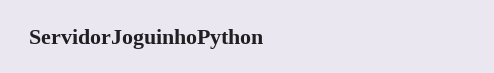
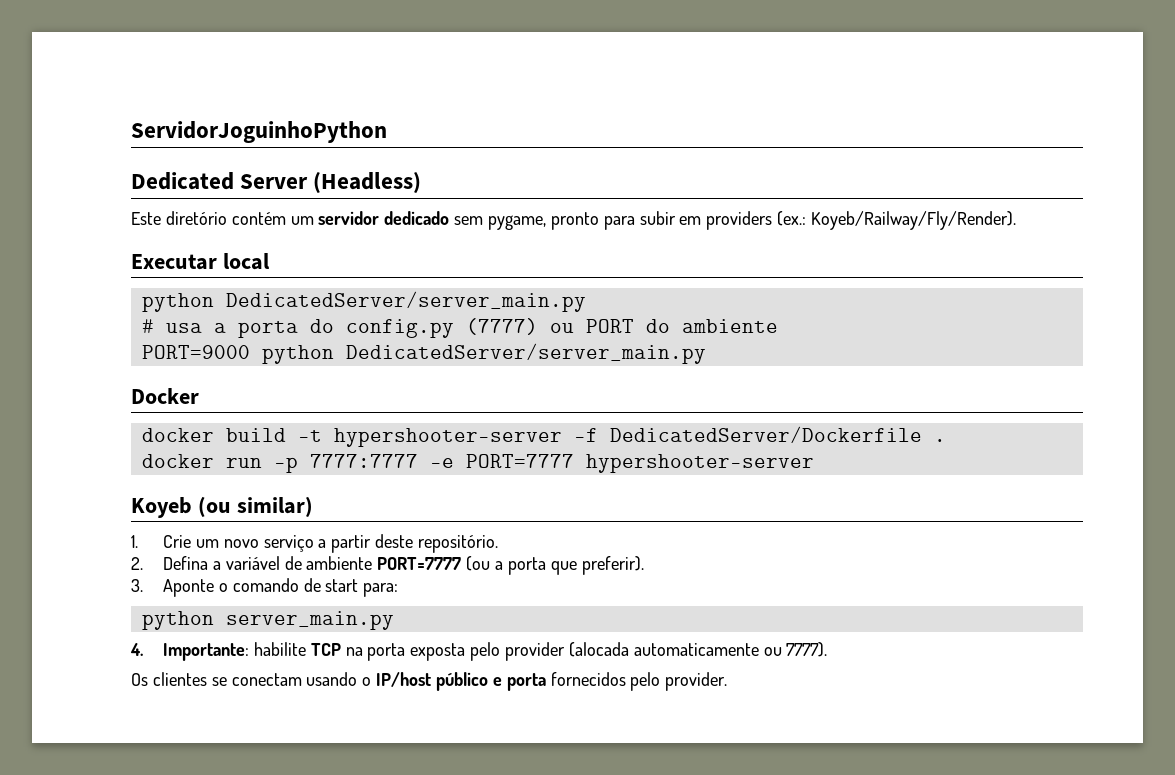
+ Dedicated Server (Headless)
+ Este diretório contém um servidor dedicado sem pygame, pronto para subir em providers (ex.: Koyeb/Railway/Fly/Render).
+ Executar local
+ python DedicatedServer/server_main.py
+ # usa a porta do config.py (7777) ou PORT do ambiente
+ PORT=9000 python DedicatedServer/server_main.py
+ Docker
+ docker build -t hypershooter-server -f DedicatedServer/Dockerfile .
+ docker run -p 7777:7777 -e PORT=7777 hypershooter-server
+ Koyeb (ou similar)
+ 1. Crie um novo serviço a partir deste repositório.
+ 2. Defina a variável de ambiente PORT=7777 (ou a porta que preferir).
+ 3. Aponte o comando de start para:
+ python server_main.py
+ 4. Importante: habilite TCP na porta exposta pelo provider (alocada automaticamente ou 7777).
+ Os clientes se conectam usando o IP/host público e porta fornecidos pelo provider.

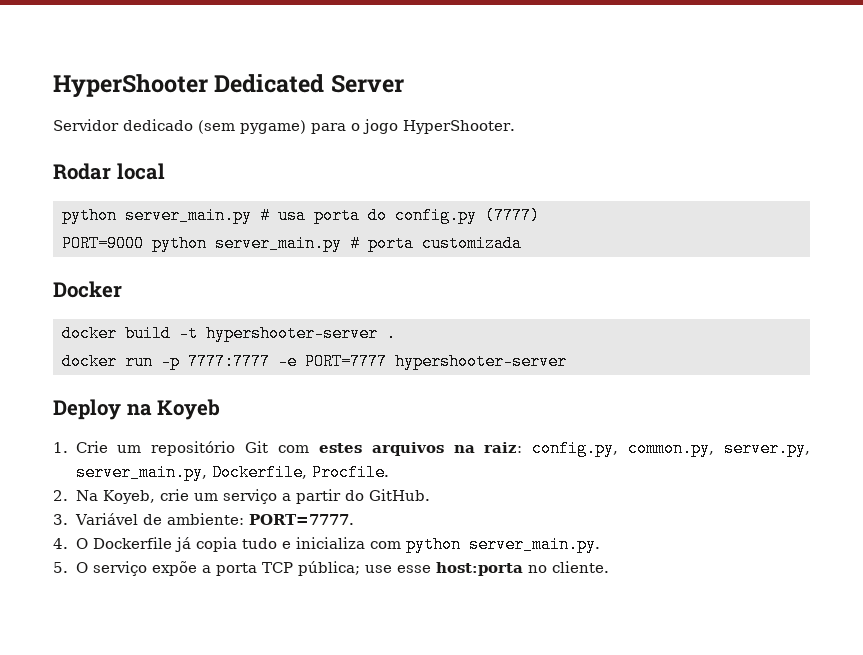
- ServidorJoguinhoPython
- Dedicated Server (Headless)
- Este diretório contém um servidor dedicado sem pygame, pronto para subir em providers (ex.: Koyeb/Railway/Fly/Render).
- Executar local
- python DedicatedServer/server_main.py
- # usa a porta do config.py (7777) ou PORT do ambiente
- PORT=9000 python DedicatedServer/server_main.py
+ HyperShooter Dedicated Server
+ Servidor dedicado (sem pygame) para o jogo HyperShooter.
+ Rodar local
+ python server_main.py # usa porta do config.py (7777)
+ PORT=9000 python server_main.py # porta customizada
- docker build -t hypershooter-server -f DedicatedServer/Dockerfile .
+ docker build -t hypershooter-server .
- Koyeb (ou similar)
+ Deploy na Koyeb
- 1. Crie um novo serviço a partir deste repositório.
- 2. Defina a variável de ambiente PORT=7777 (ou a porta que preferir).
- 3. Aponte o comando de start para:
- python server_main.py
- 4. Importante: habilite TCP na porta exposta pelo provider (alocada automaticamente ou 7777).
- Os clientes se conectam usando o IP/host público e porta fornecidos pelo provider.
+ 1. Crie um repositório Git com estes arquivos na raiz: config.py, common.py, server.py, server_main.py, Dockerfile, Procfile.
+ 2. Na Koyeb, crie um serviço a partir do GitHub.
+ 3. Variável de ambiente: PORT=7777.
+ 4. O Dockerfile já copia tudo e inicializa com python server_main.py.
+ 5. O serviço expõe a porta TCP pública; use esse host:porta no cliente.

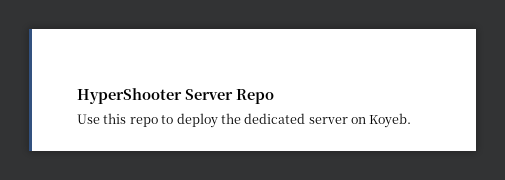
- HyperShooter Dedicated Server
- Servidor dedicado (sem pygame) para o jogo HyperShooter.
- Rodar local
- python server_main.py # usa porta do config.py (7777)
- PORT=9000 python server_main.py # porta customizada
- Docker
- docker build -t hypershooter-server .
- docker run -p 7777:7777 -e PORT=7777 hypershooter-server
- Deploy na Koyeb
- 1. Crie um repositório Git com estes arquivos na raiz: config.py, common.py, server.py, server_main.py, Dockerfile, Procfile.
- 2. Na Koyeb, crie um serviço a partir do GitHub.
- 3. Variável de ambiente: PORT=7777.
- 4. O Dockerfile já copia tudo e inicializa com python server_main.py.
- 5. O serviço expõe a porta TCP pública; use esse host:porta no cliente.
+ HyperShooter Server Repo
+ Use this repo to deploy the dedicated server on Koyeb.

